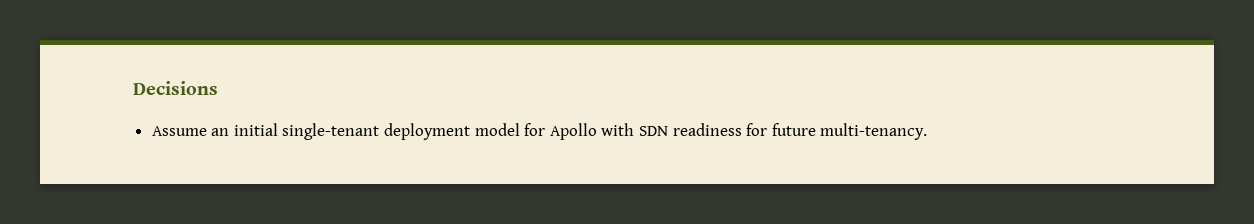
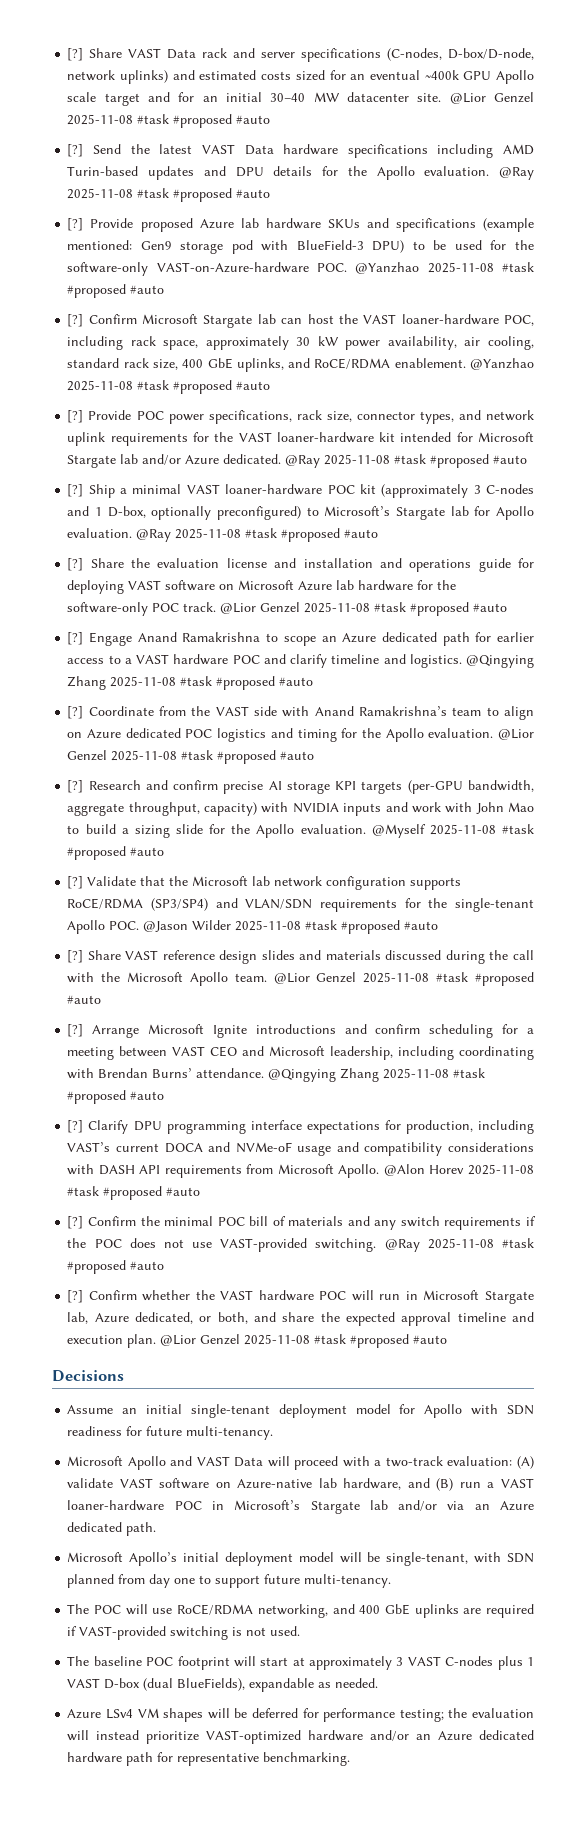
+ [?] Share VAST Data rack and server specifications (C-nodes, D-box/D-node, network uplinks) and estimated costs sized for an eventual ~400k GPU Apollo scale target and for an initial 30–40 MW datacenter site. @Lior Genzel 2025-11-08 #task #proposed #auto
+ [?] Send the latest VAST Data hardware specifications including AMD Turin-based updates and DPU details for the Apollo evaluation. @Ray 2025-11-08 #task #proposed #auto
+ [?] Provide proposed Azure lab hardware SKUs and specifications (example mentioned: Gen9 storage pod with BlueField-3 DPU) to be used for the software-only VAST-on-Azure-hardware POC. @Yanzhao 2025-11-08 #task #proposed #auto
+ [?] Confirm Microsoft Stargate lab can host the VAST loaner-hardware POC, including rack space, approximately 30 kW power availability, air cooling, standard rack size, 400 GbE uplinks, and RoCE/RDMA enablement. @Yanzhao 2025-11-08 #task #proposed #auto
+ [?] Provide POC power specifications, rack size, connector types, and network uplink requirements for the VAST loaner-hardware kit intended for Microsoft Stargate lab and/or Azure dedicated. @Ray 2025-11-08 #task #proposed #auto
+ [?] Ship a minimal VAST loaner-hardware POC kit (approximately 3 C-nodes and 1 D-box, optionally preconfigured) to Microsoft’s Stargate lab for Apollo evaluation. @Ray 2025-11-08 #task #proposed #auto
+ [?] Share the evaluation license and installation and operations guide for deploying VAST software on Microsoft Azure lab hardware for the software-only POC track. @Lior Genzel 2025-11-08 #task #proposed #auto
+ [?] Engage Anand Ramakrishna to scope an Azure dedicated path for earlier access to a VAST hardware POC and clarify timeline and logistics. @Qingying Zhang 2025-11-08 #task #proposed #auto
+ [?] Coordinate from the VAST side with Anand Ramakrishna’s team to align on Azure dedicated POC logistics and timing for the Apollo evaluation. @Lior Genzel 2025-11-08 #task #proposed #auto
+ [?] Research and confirm precise AI storage KPI targets (per-GPU bandwidth, aggregate throughput, capacity) with NVIDIA inputs and work with John Mao to build a sizing slide for the Apollo evaluation. @Myself 2025-11-08 #task #proposed #auto
+ [?] Validate that the Microsoft lab network configuration supports RoCE/RDMA (SP3/SP4) and VLAN/SDN requirements for the single-tenant Apollo POC. @Jason Wilder 2025-11-08 #task #proposed #auto
+ [?] Share VAST reference design slides and materials discussed during the call with the Microsoft Apollo team. @Lior Genzel 2025-11-08 #task #proposed #auto
+ [?] Arrange Microsoft Ignite introductions and confirm scheduling for a meeting between VAST CEO and Microsoft leadership, including coordinating with Brendan Burns’ attendance. @Qingying Zhang 2025-11-08 #task #proposed #auto
+ [?] Clarify DPU programming interface expectations for production, including VAST’s current DOCA and NVMe-oF usage and compatibility considerations with DASH API requirements from Microsoft Apollo. @Alon Horev 2025-11-08 #task #proposed #auto
+ [?] Confirm the minimal POC bill of materials and any switch requirements if the POC does not use VAST-provided switching. @Ray 2025-11-08 #task #proposed #auto
+ [?] Confirm whether the VAST hardware POC will run in Microsoft Stargate lab, Azure dedicated, or both, and share the expected approval timeline and execution plan. @Lior Genzel 2025-11-08 #task #proposed #auto
+ Microsoft Apollo and VAST Data will proceed with a two-track evaluation: (A) validate VAST software on Azure-native lab hardware, and (B) run a VAST loaner-hardware POC in Microsoft’s Stargate lab and/or via an Azure dedicated path.
+ Microsoft Apollo’s initial deployment model will be single-tenant, with SDN planned from day one to support future multi-tenancy.
+ The POC will use RoCE/RDMA networking, and 400 GbE uplinks are required if VAST-provided switching is not used.
+ The baseline POC footprint will start at approximately 3 VAST C-nodes plus 1 VAST D-box (dual BlueFields), expandable as needed.
+ Azure LSv4 VM shapes will be deferred for performance testing; the evaluation will instead prioritize VAST-optimized hardware and/or an Azure dedicated hardware path for representative benchmarking.

